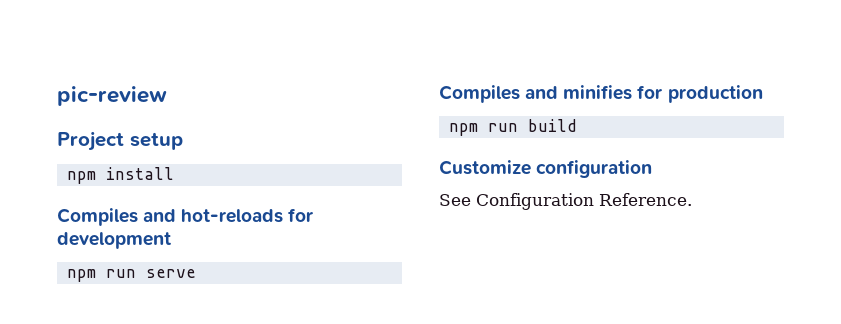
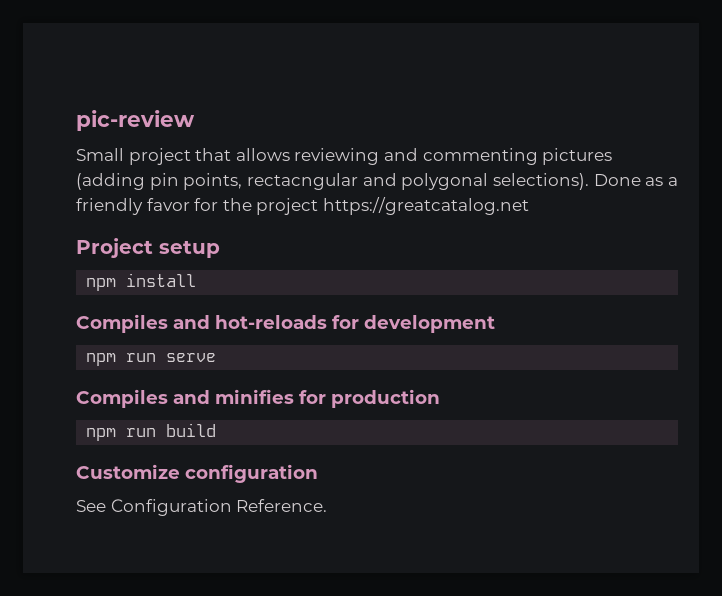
+ Small project that allows reviewing and commenting pictures (adding pin points, rectacngular and polygonal selections). Done as a friendly favor for the project https://greatcatalog.net

